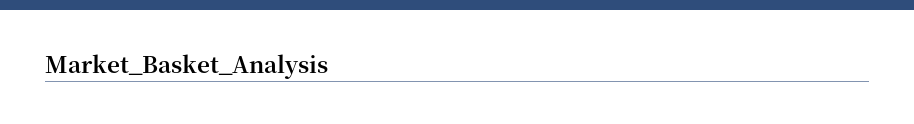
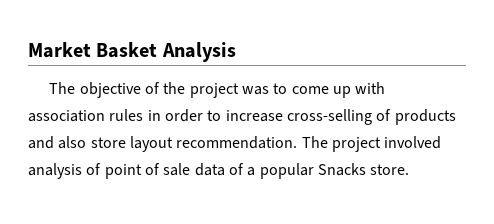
- Market_Basket_Analysis
+ Market Basket Analysis
+ The objective of the project was to come up with association rules in order to increase cross-selling of products and also store layout recommendation. The project involved analysis of point of sale data of a popular Snacks store.

